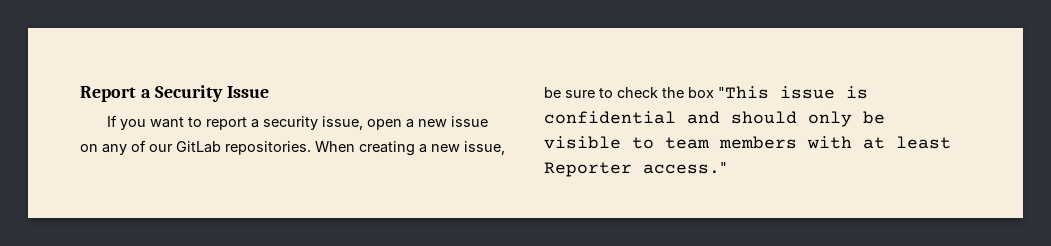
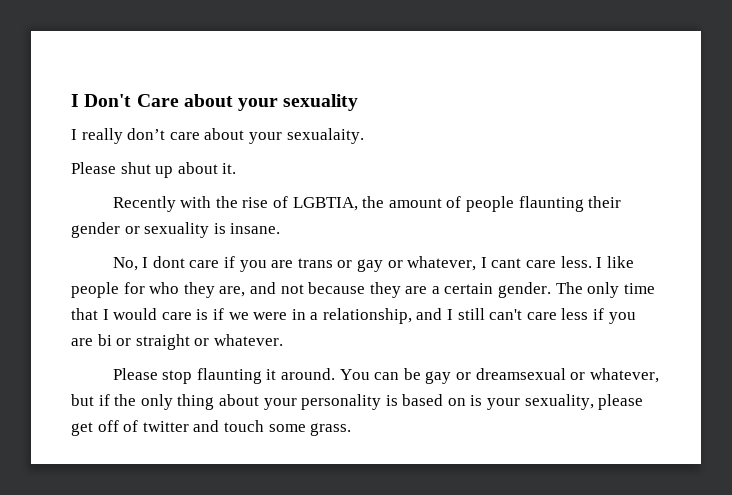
- Report a Security Issue
- If you want to report a security issue, open a new issue on any of our GitLab repositories. When creating a new issue, be sure to check the box "This issue is confidential and should only be visible to team members with at least Reporter access."
+ I Don't Care about your sexuality
+ I really don’t care about your sexualaity.
+ Please shut up about it.
+ Recently with the rise of LGBTIA, the amount of people flaunting their gender or sexuality is insane.
+ No, I dont care if you are trans or gay or whatever, I cant care less. I like people for who they are, and not because they are a certain gender. The only time that I would care is if we were in a relationship, and I still can't care less if you are bi or straight or whatever.
+ Please stop flaunting it around. You can be gay or dreamsexual or whatever, but if the only thing about your personality is based on is your sexuality, please get off of twitter and touch some grass.

